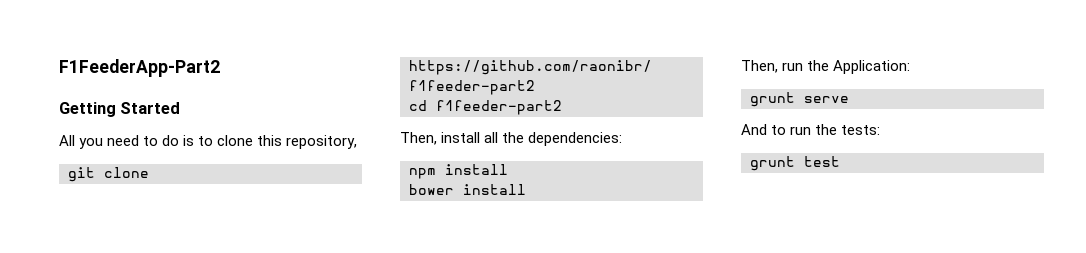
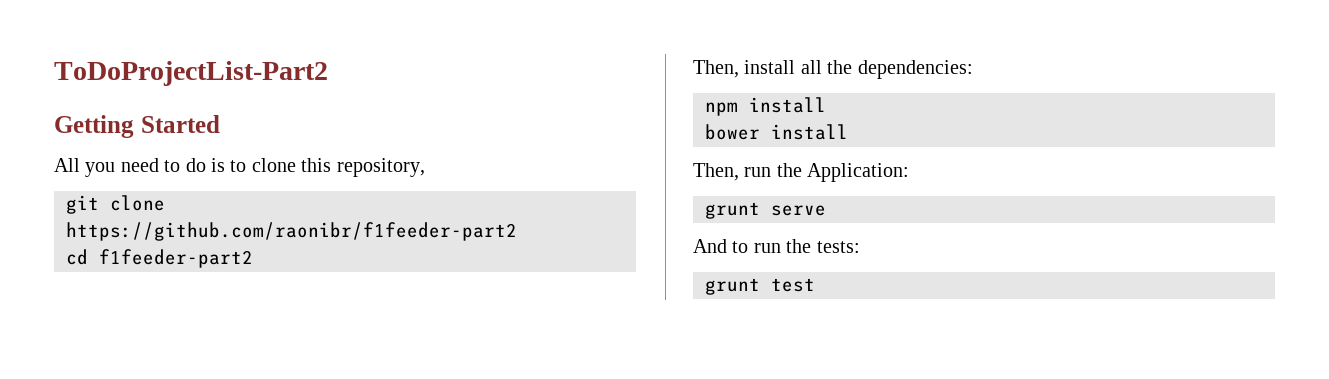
- F1FeederApp-Part2
+ ToDoProjectList-Part2

